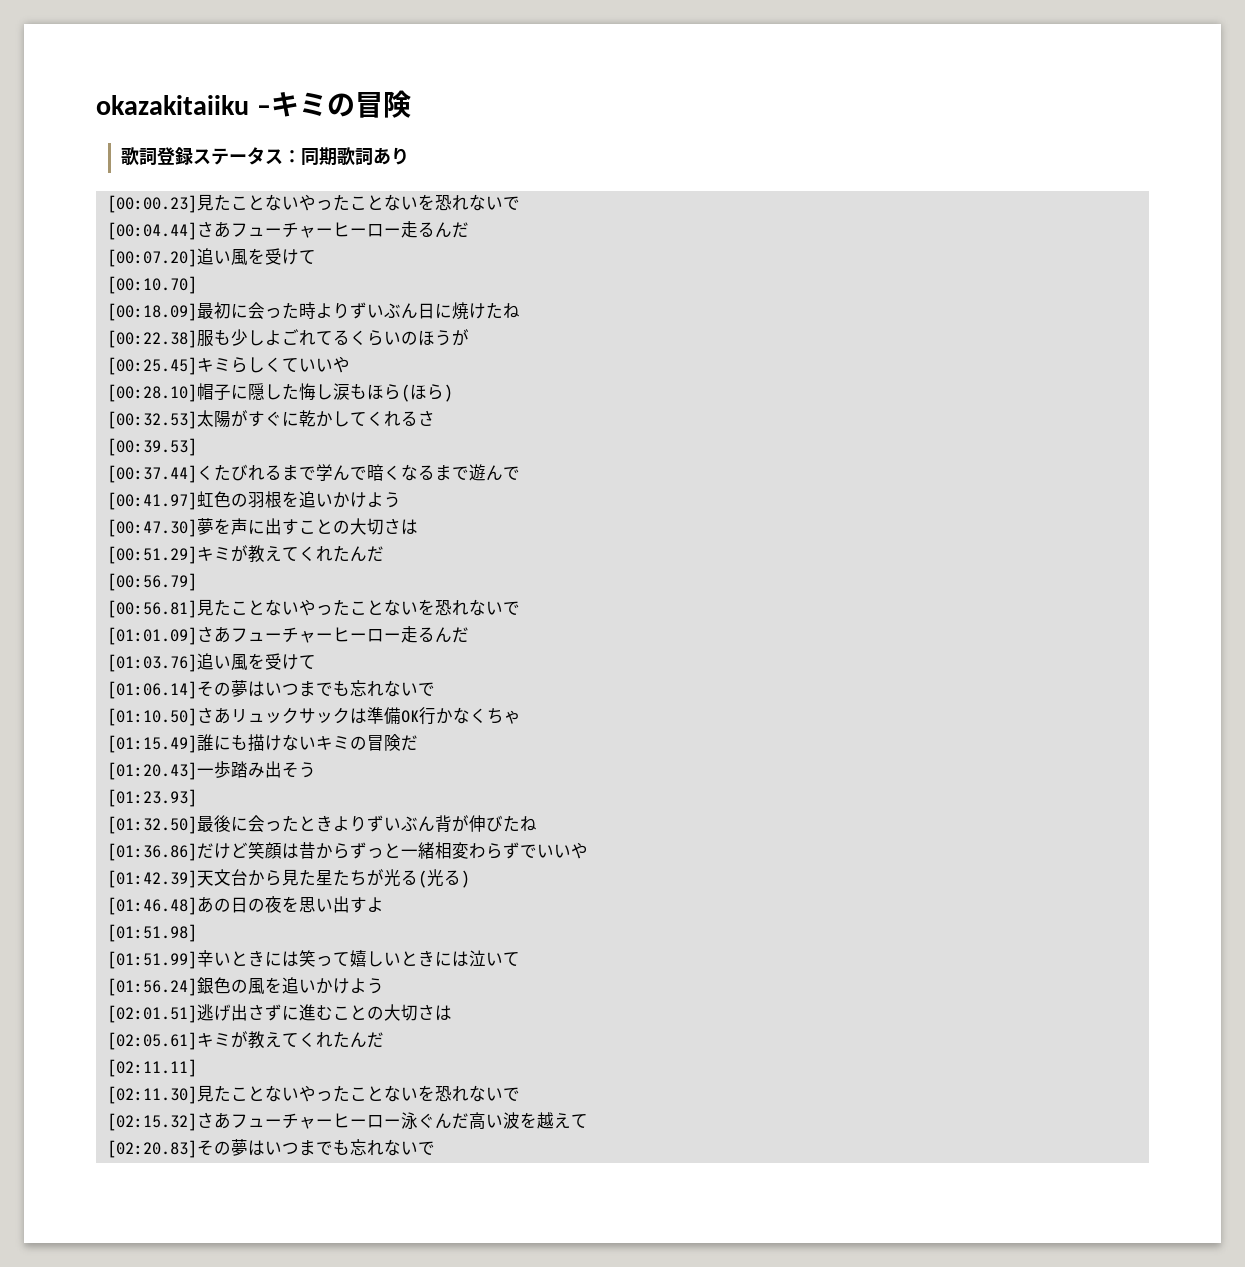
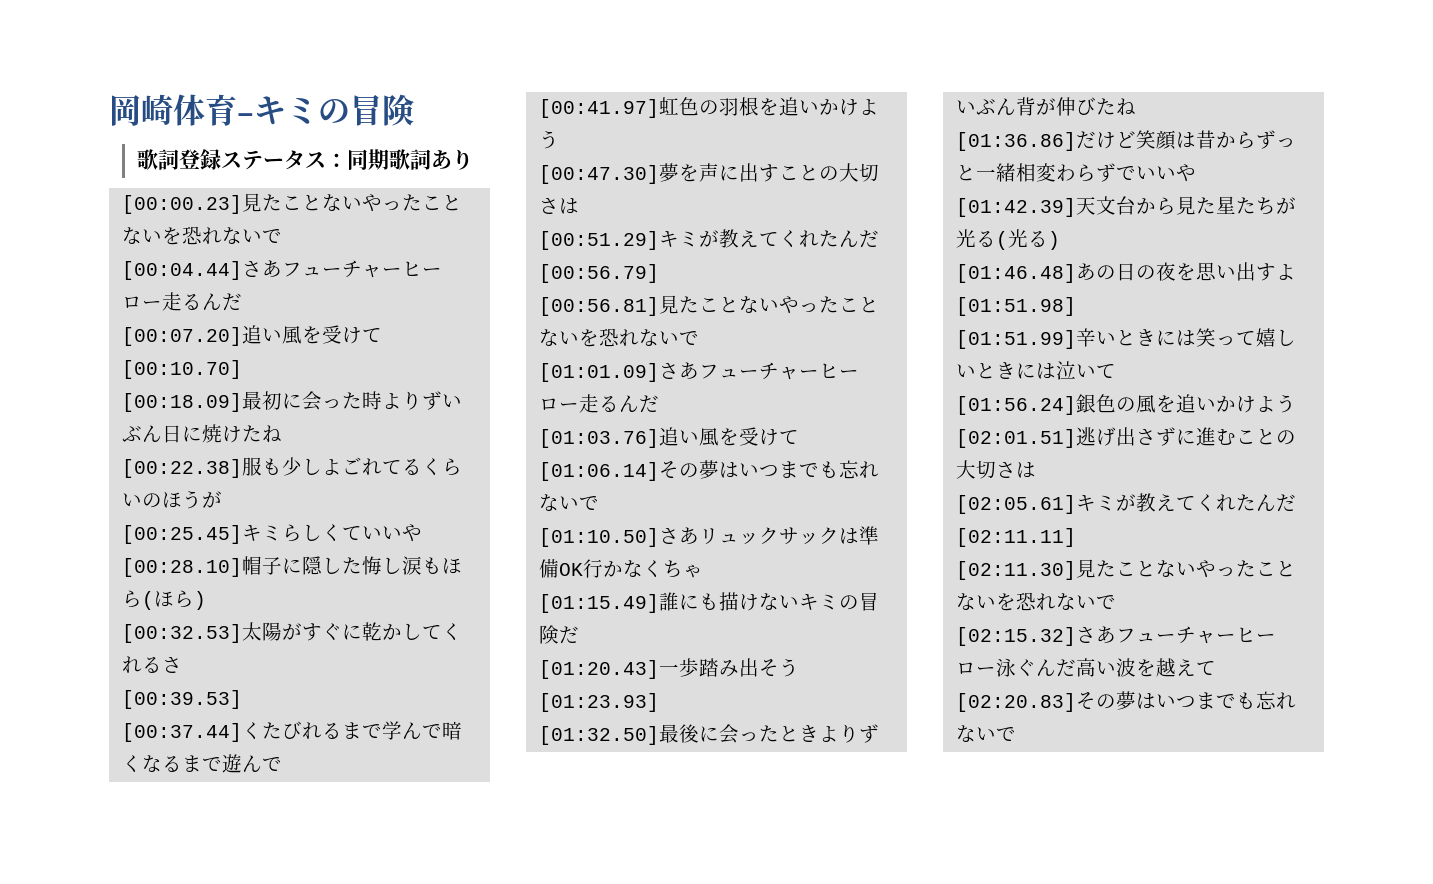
- okazakitaiiku –キミの冒険
+ 岡崎体育–キミの冒険

